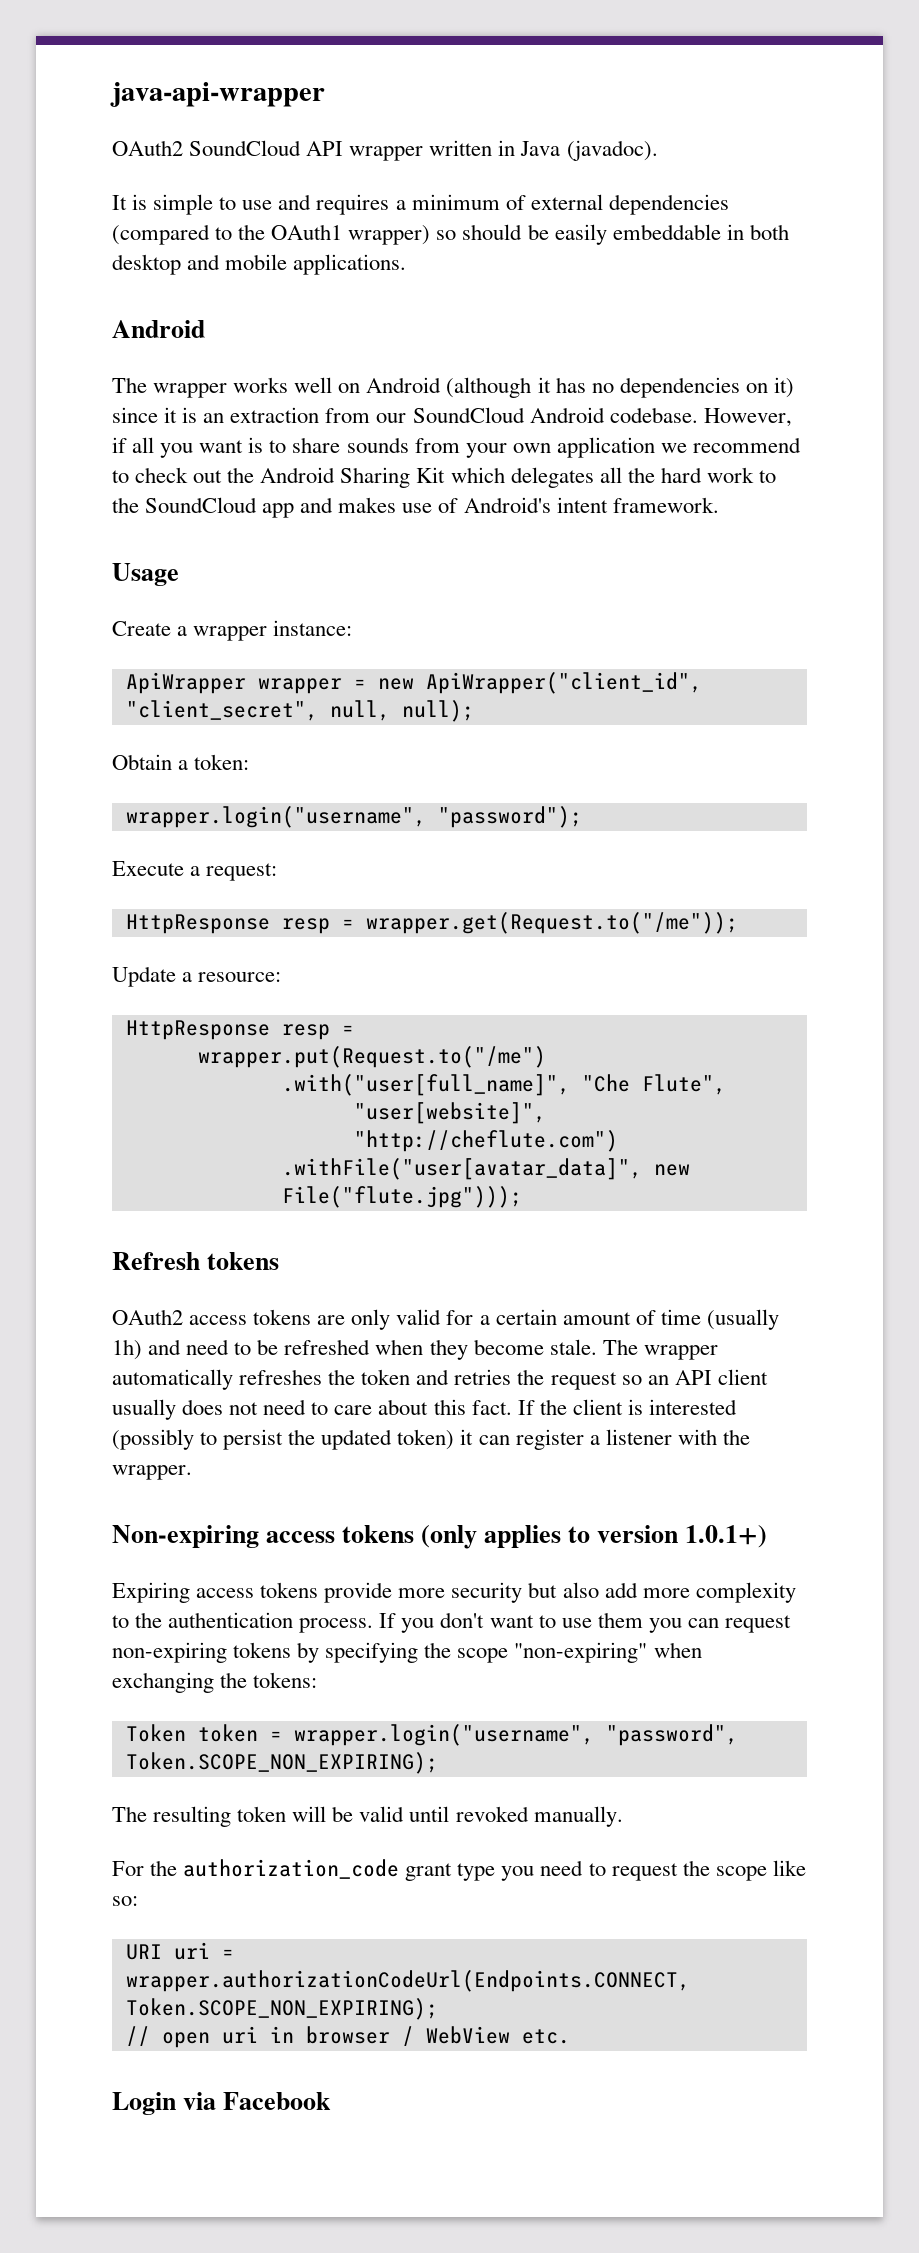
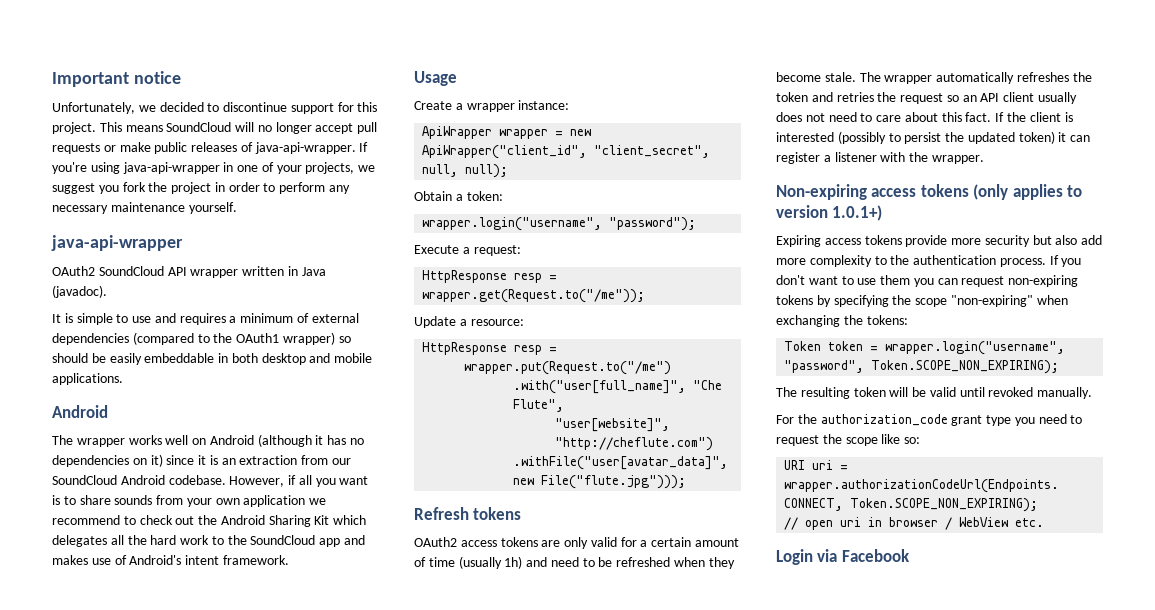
+ Important notice
+ Unfortunately, we decided to discontinue support for this project. This means SoundCloud will no longer accept pull requests or make public releases of java-api-wrapper. If you're using java-api-wrapper in one of your projects, we suggest you fork the project in order to perform any necessary maintenance yourself.

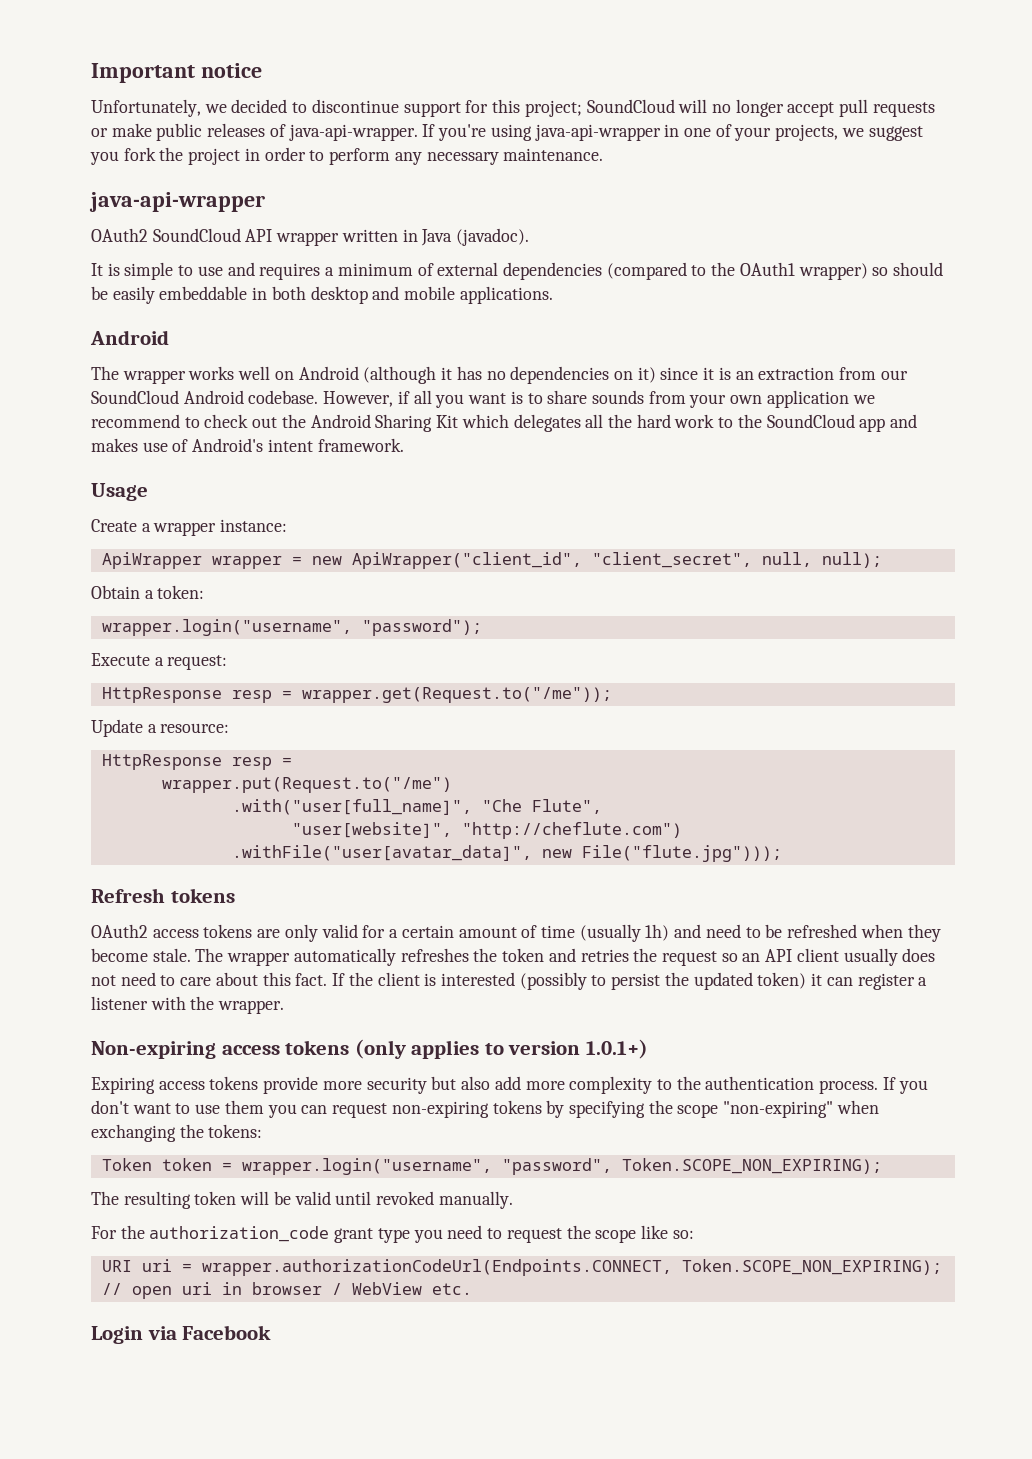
- Unfortunately, we decided to discontinue support for this project. This means SoundCloud will no longer accept pull requests or make public releases of java-api-wrapper.
+ Unfortunately, we decided to discontinue support for this project; SoundCloud will no longer accept pull requests or make public releases of java-api-wrapper.
- If you're using java-api-wrapper in one of your projects, we suggest you fork the project in order to perform any necessary maintenance yourself.
+ If you're using java-api-wrapper in one of your projects, we suggest you fork the project in order to perform any necessary maintenance.

